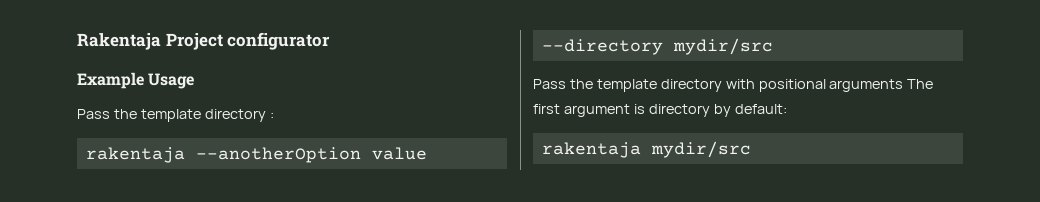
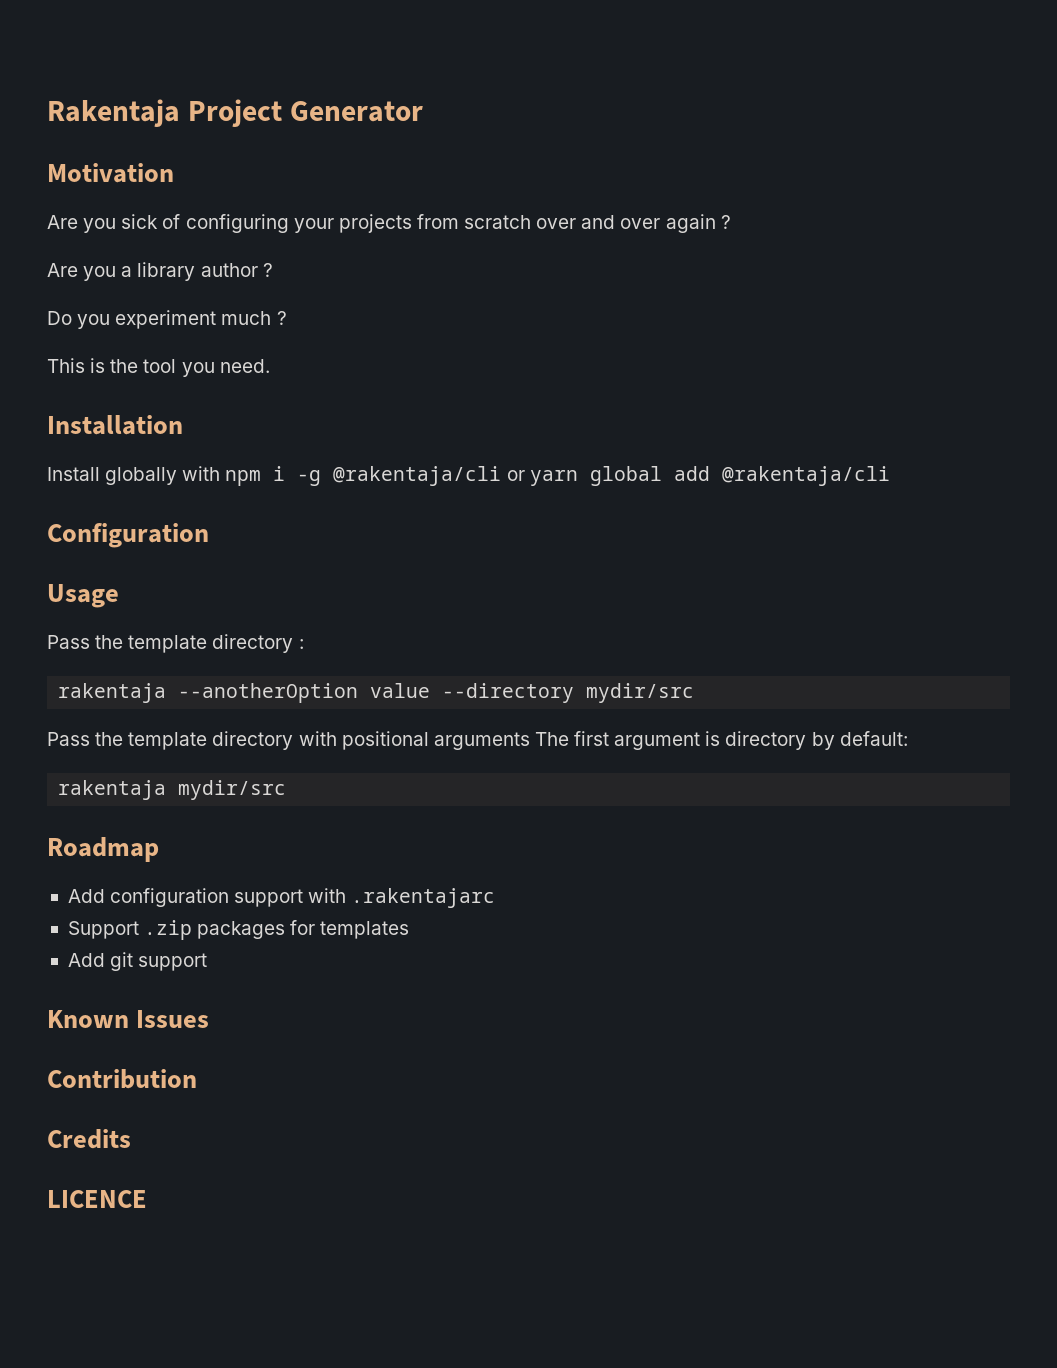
- Rakentaja Project configurator
- Example Usage
+ Rakentaja Project Generator
+ Motivation
+ Are you sick of configuring your projects from scratch over and over again ?
+ Are you a library author ?
+ Do you experiment much ?
+ This is the tool you need.
+ Installation
+ Install globally with npm i -g @rakentaja/cli or yarn global add @rakentaja/cli
+ Configuration
+ Usage
+ Roadmap
+ Add configuration support with .rakentajarc
+ Support .zip packages for templates
+ Add git support
+ Known Issues
+ Contribution
+ Credits
+ LICENCE

